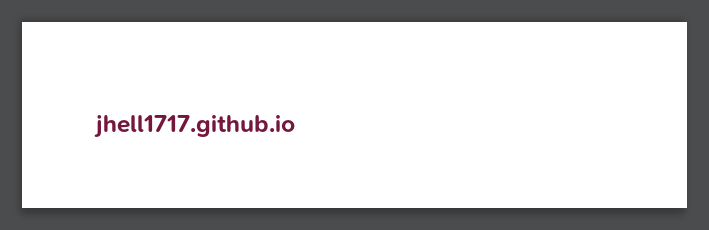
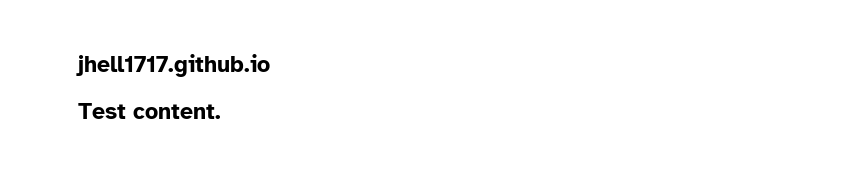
+ Test content.

